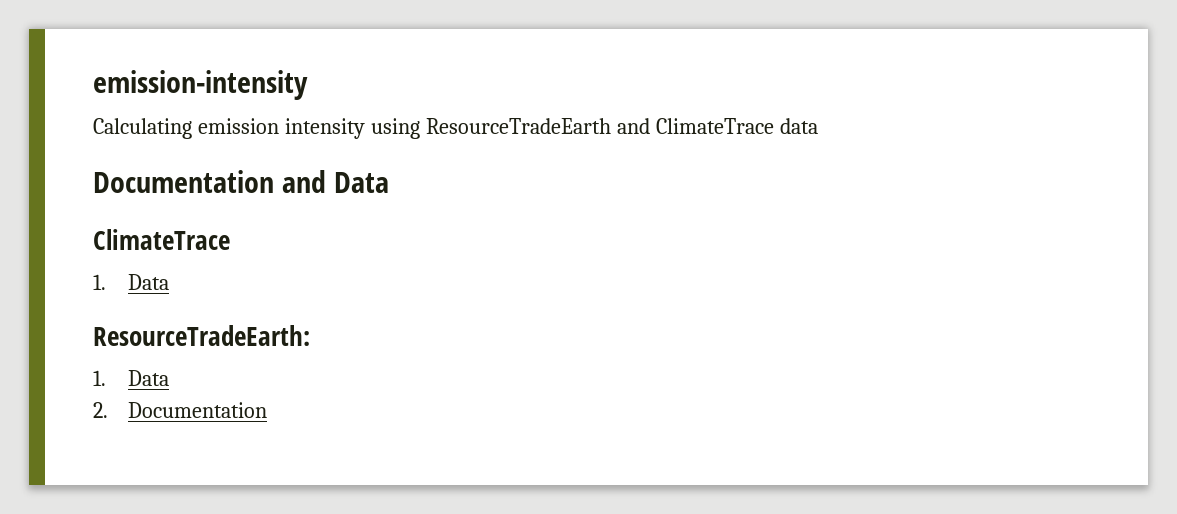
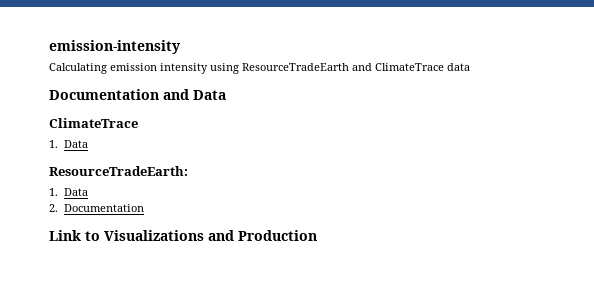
+ Link to Visualizations and Production

